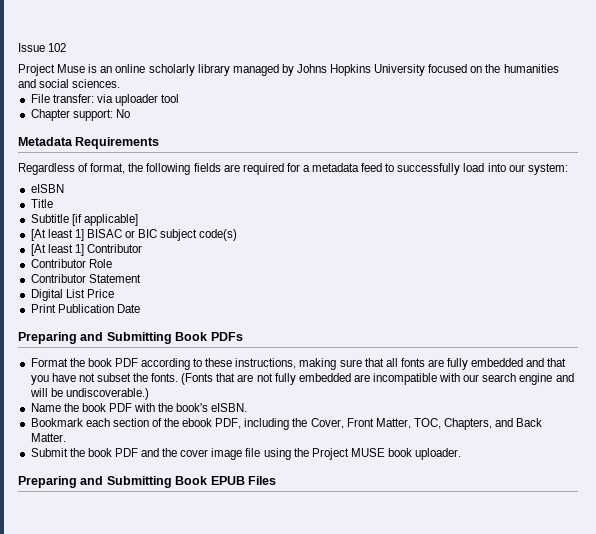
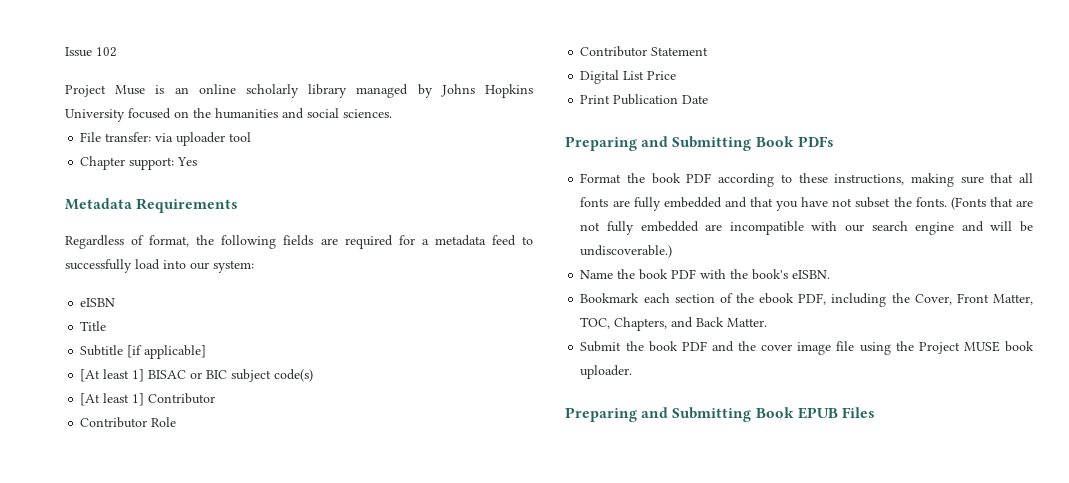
- Chapter support: No
+ Chapter support: Yes

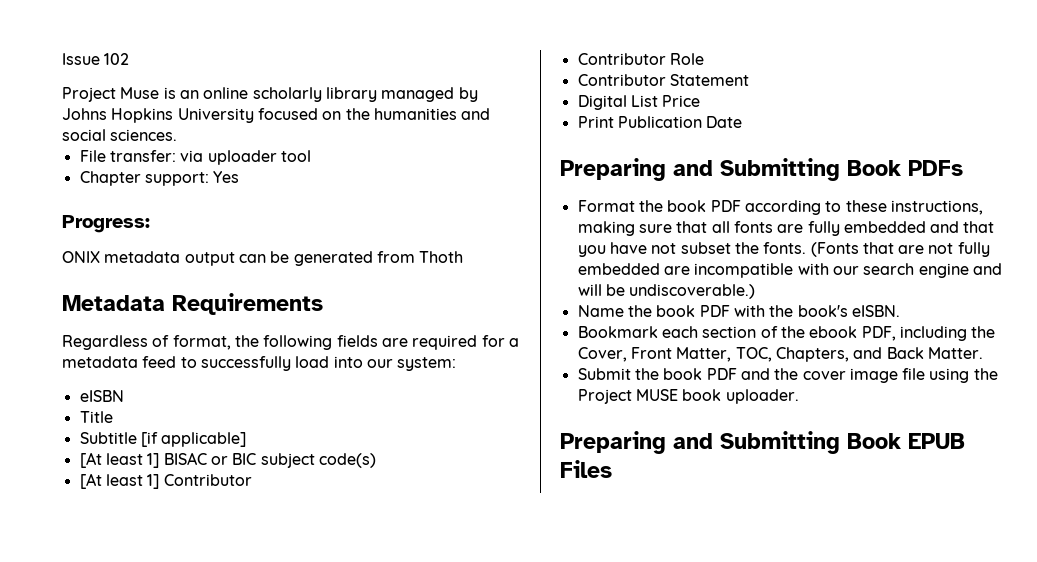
+ Progress:
+ ONIX metadata output can be generated from Thoth

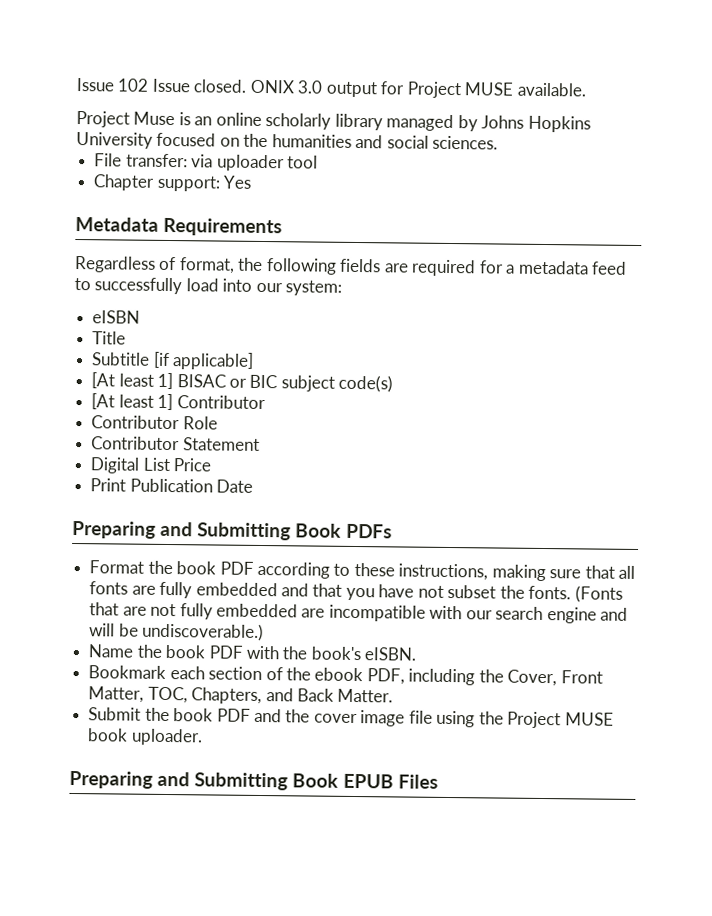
- Issue 102
+ Issue 102 Issue closed. ONIX 3.0 output for Project MUSE available.
- Progress:
- ONIX metadata output can be generated from Thoth

